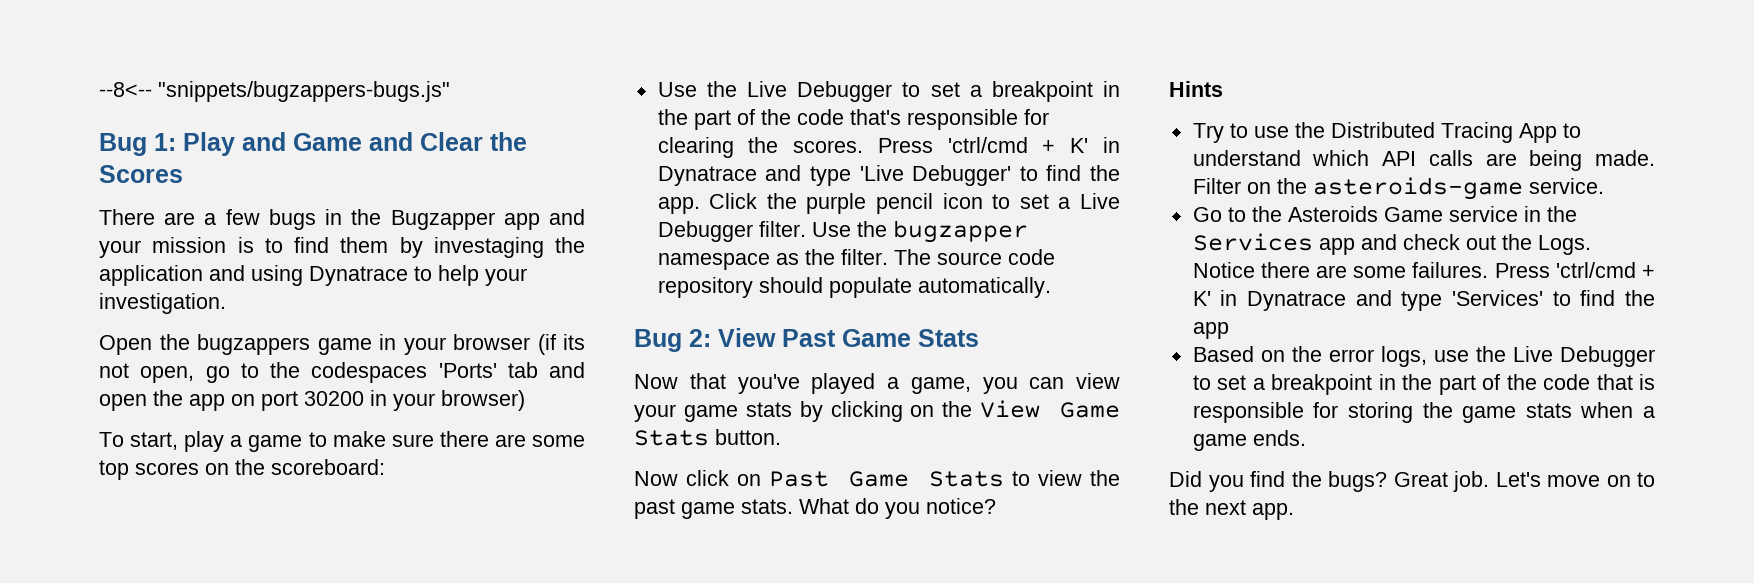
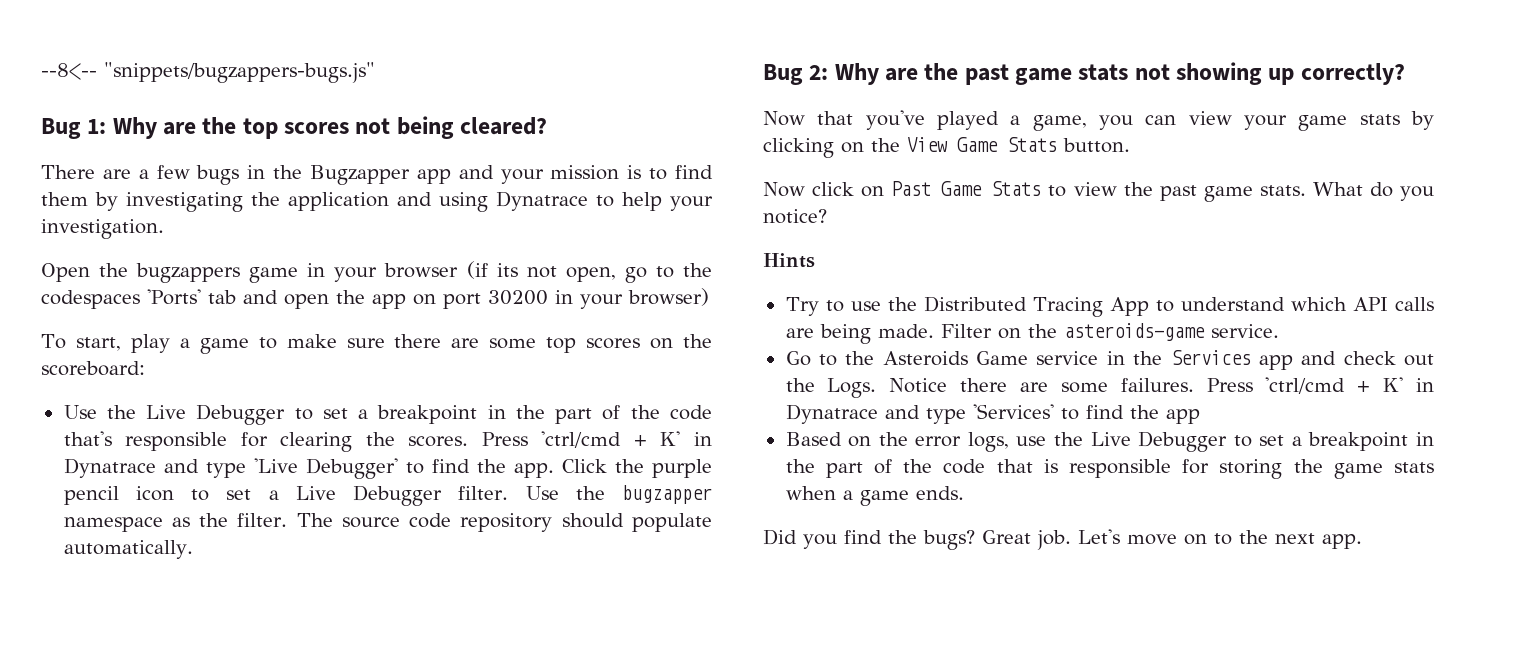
- Bug 1: Play and Game and Clear the Scores
+ Bug 1: Why are the top scores not being cleared?
- There are a few bugs in the Bugzapper app and your mission is to find them by investaging the application and using Dynatrace to help your investigation.
+ There are a few bugs in the Bugzapper app and your mission is to find them by investigating the application and using Dynatrace to help your investigation.
- Bug 2: View Past Game Stats
+ Bug 2: Why are the past game stats not showing up correctly?

